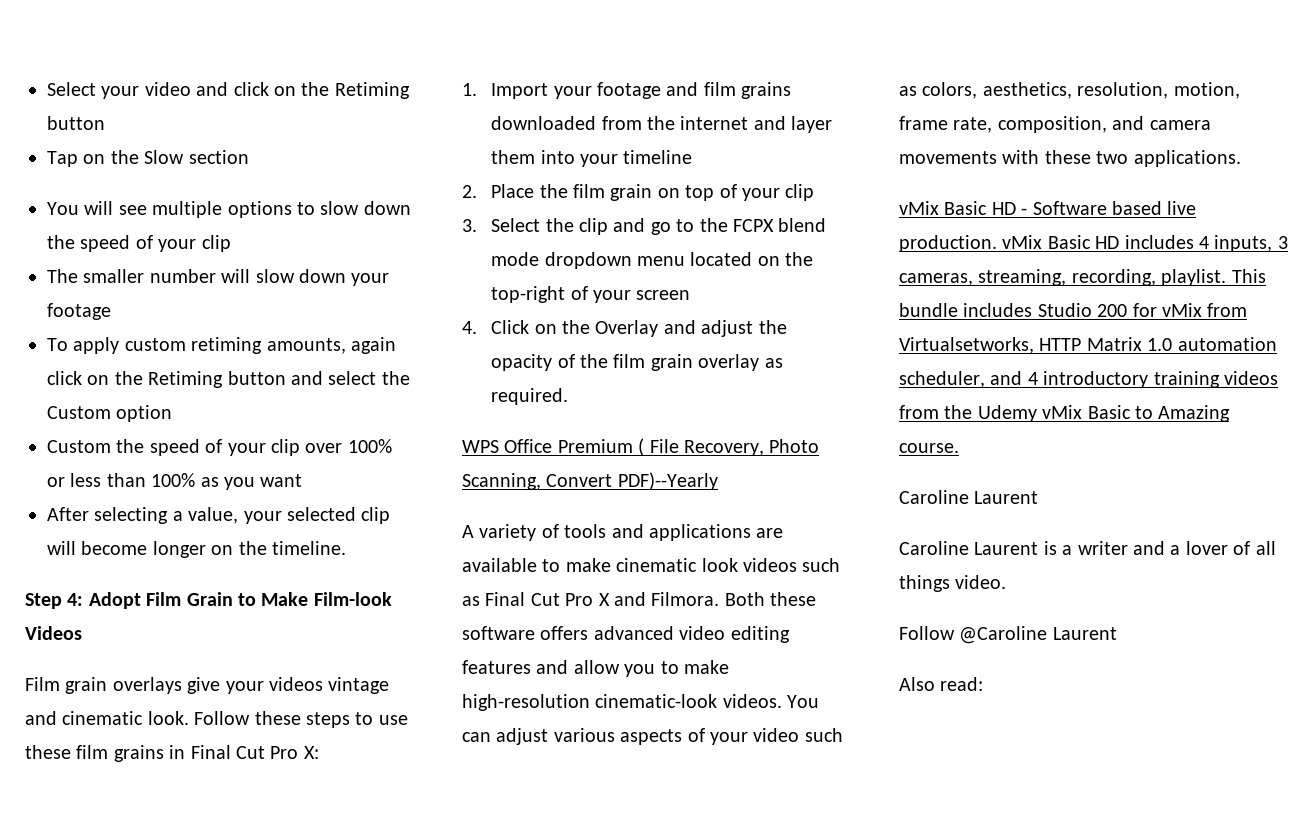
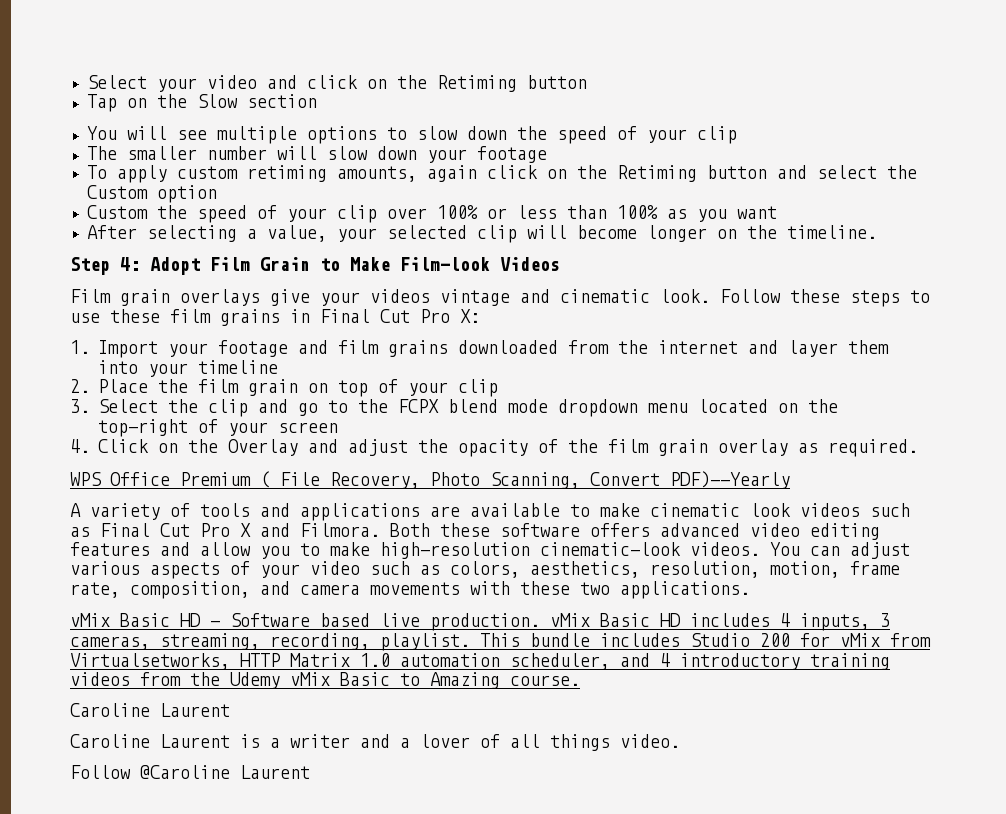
- Also read:

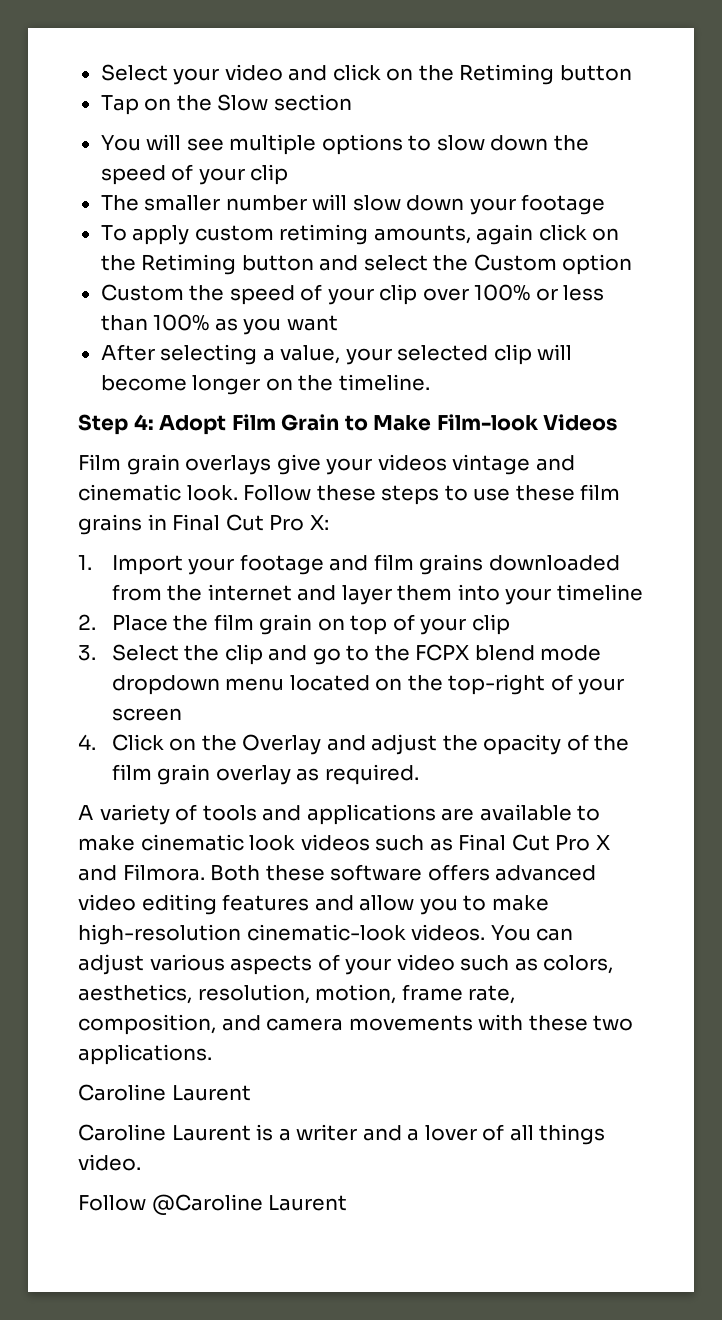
- WPS Office Premium ( File Recovery, Photo Scanning, Convert PDF)--Yearly
- vMix Basic HD - Software based live production. vMix Basic HD includes 4 inputs, 3 cameras, streaming, recording, playlist. This bundle includes Studio 200 for vMix from Virtualsetworks, HTTP Matrix 1.0 automation scheduler, and 4 introductory training videos from the Udemy vMix Basic to Amazing course.

